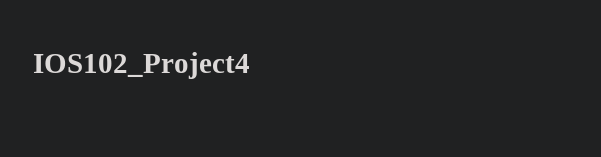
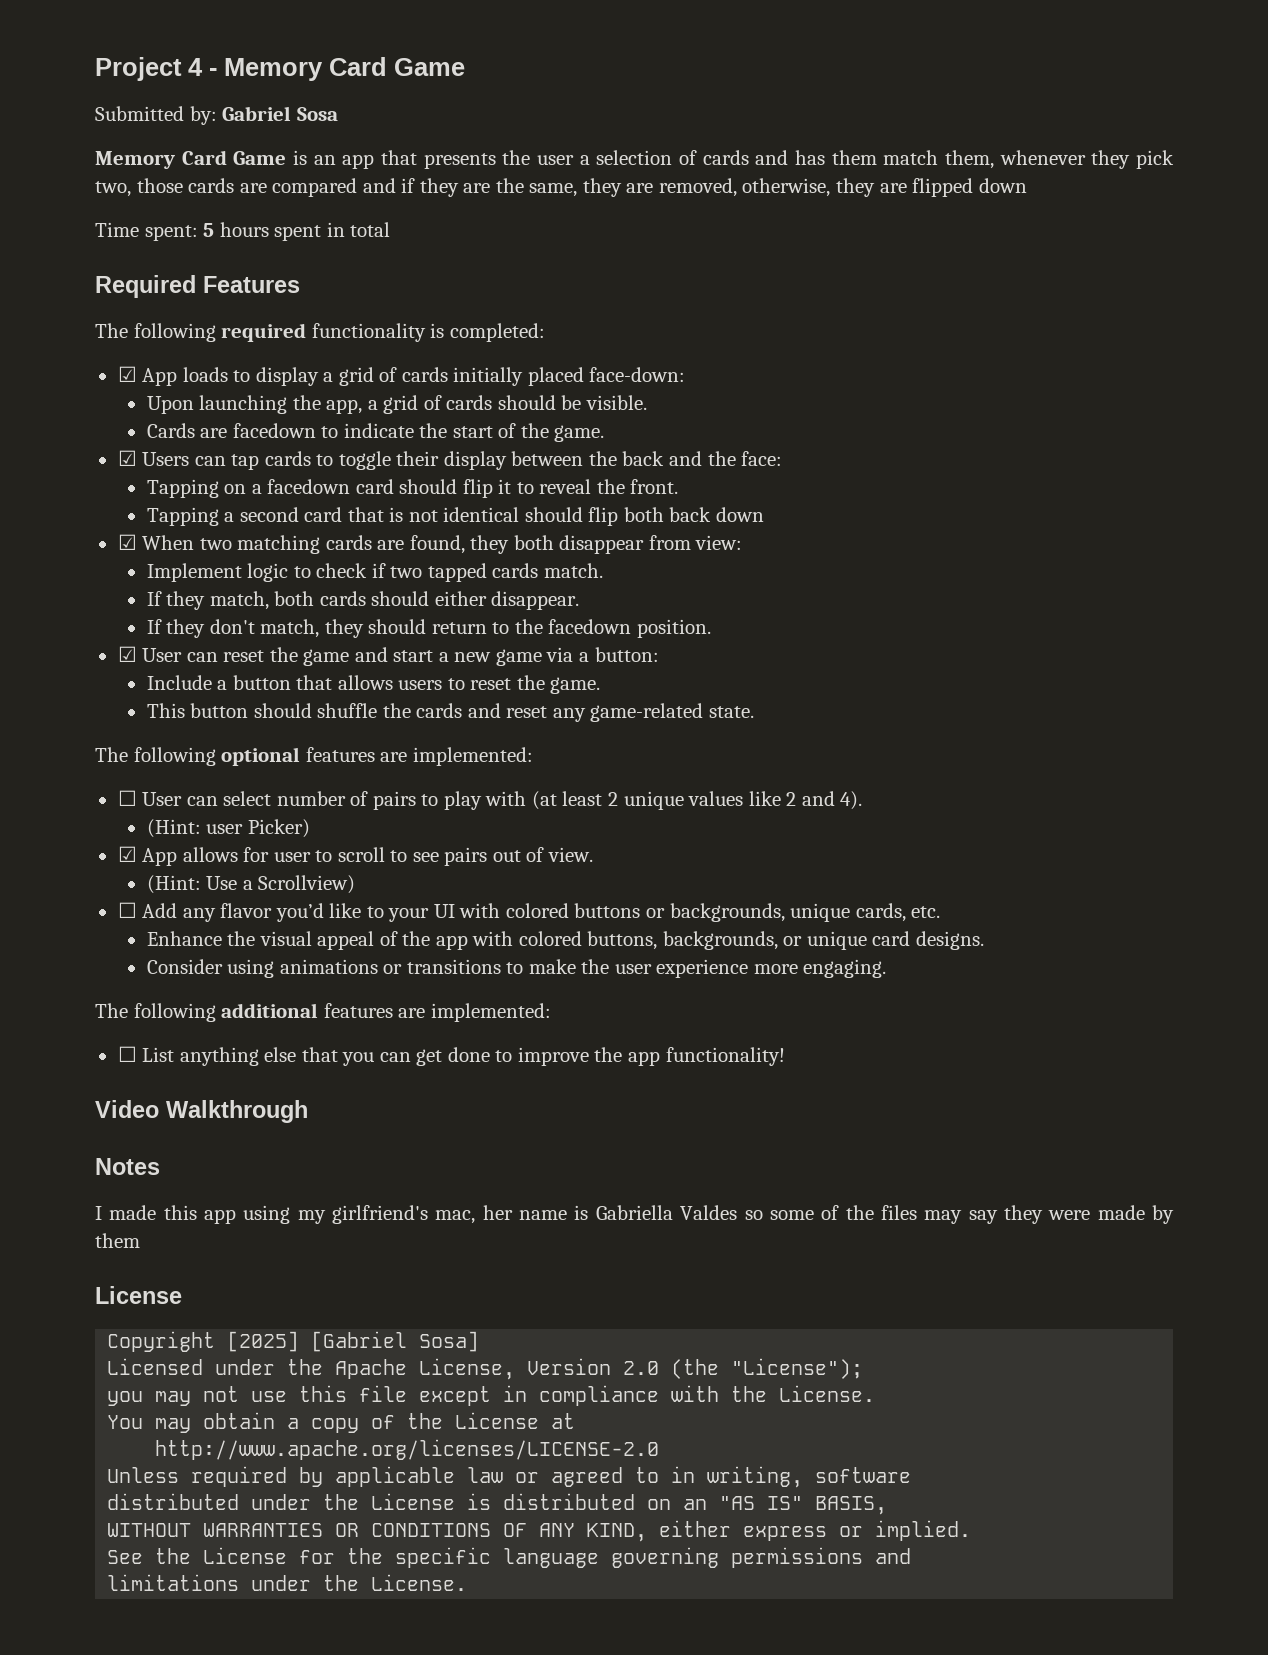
- IOS102_Project4
+ Project 4 - Memory Card Game
+ Submitted by: Gabriel Sosa
+ Memory Card Game is an app that presents the user a selection of cards and has them match them, whenever they pick two, those cards are compared and if they are the same, they are removed, otherwise, they are flipped down
+ Time spent: 5 hours spent in total
+ Required Features
+ The following required functionality is completed:
+ ☑ App loads to display a grid of cards initially placed face-down:
+ Upon launching the app, a grid of cards should be visible.
+ Cards are facedown to indicate the start of the game.
+ ☑ Users can tap cards to toggle their display between the back and the face:
+ Tapping on a facedown card should flip it to reveal the front.
+ Tapping a second card that is not identical should flip both back down
+ ☑ When two matching cards are found, they both disappear from view:
+ Implement logic to check if two tapped cards match.
+ If they match, both cards should either disappear.
+ If they don't match, they should return to the facedown position.
+ ☑ User can reset the game and start a new game via a button:
+ Include a button that allows users to reset the game.
+ This button should shuffle the cards and reset any game-related state.
+ The following optional features are implemented:
+ ☐ User can select number of pairs to play with (at least 2 unique values like 2 and 4).
+ (Hint: user Picker)
+ ☑ App allows for user to scroll to see pairs out of view.
+ (Hint: Use a Scrollview)
+ ☐ Add any flavor you’d like to your UI with colored buttons or backgrounds, unique cards, etc.
+ Enhance the visual appeal of the app with colored buttons, backgrounds, or unique card designs.
+ Consider using animations or transitions to make the user experience more engaging.
+ The following additional features are implemented:
+ ☐ List anything else that you can get done to improve the app functionality!
+ Video Walkthrough
+ Notes
+ I made this app using my girlfriend's mac, her name is Gabriella Valdes so some of the files may say they were made by them
+ License
+ Copyright [2025] [Gabriel Sosa]
+ Licensed under the Apache License, Version 2.0 (the "License");
+ you may not use this file except in compliance with the License.
+ You may obtain a copy of the License at
+ http://www.apache.org/licenses/LICENSE-2.0
+ Unless required by applicable law or agreed to in writing, software
+ distributed under the License is distributed on an "AS IS" BASIS,
+ WITHOUT WARRANTIES OR CONDITIONS OF ANY KIND, either express or implied.
+ See the License for the specific language governing permissions and
+ limitations under the License.

